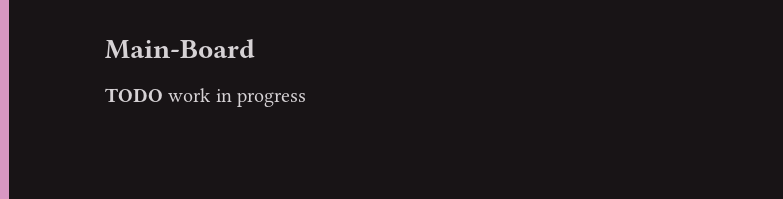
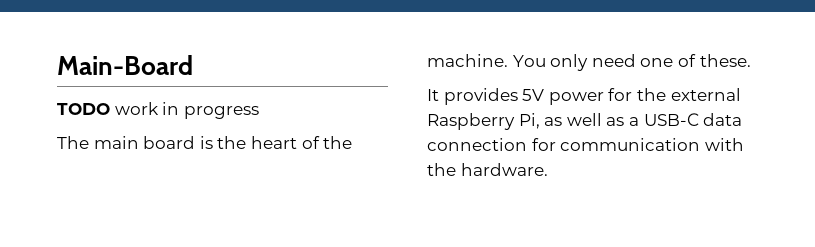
+ The main board is the heart of the machine. You only need one of these.
+ It provides 5V power for the external Raspberry Pi, as well as a USB-C data connection for communication with the hardware.

